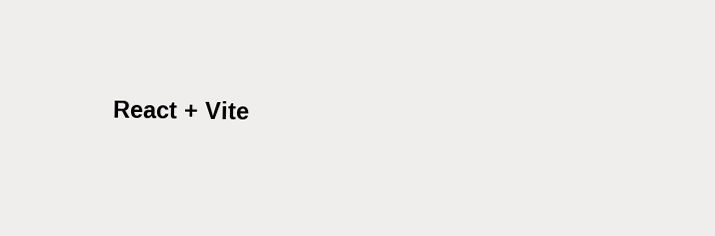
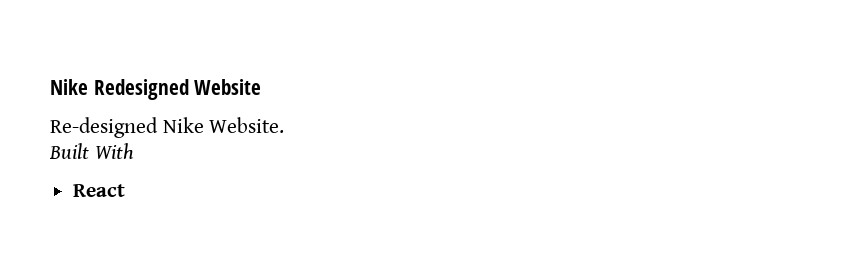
- React + Vite
+ Nike Redesigned Website
+ Re-designed Nike Website.
+ Built With
+ React

